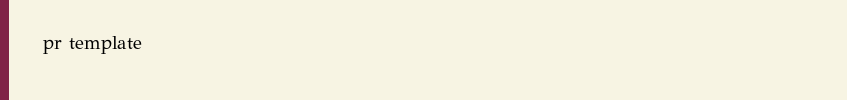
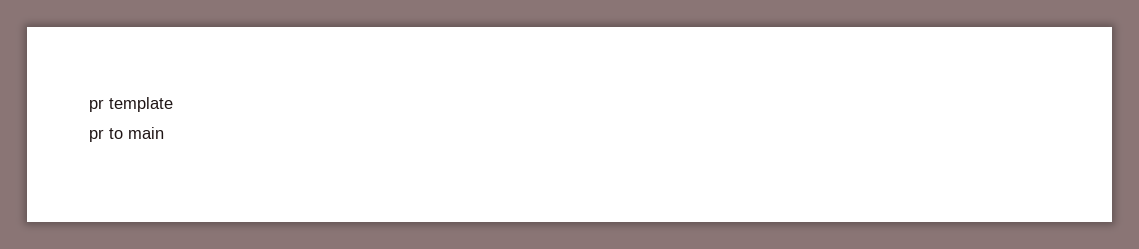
+ pr to main

